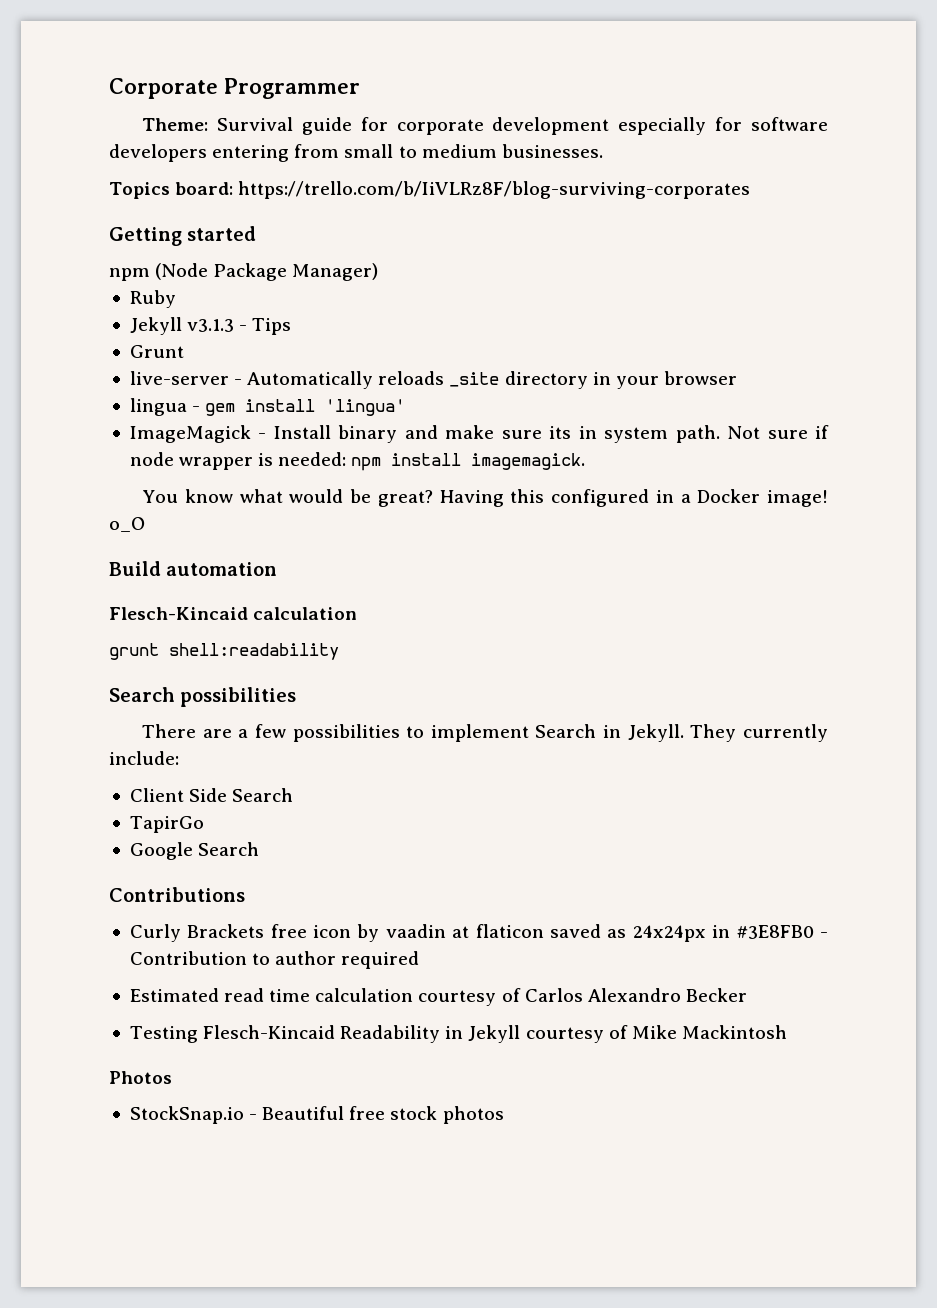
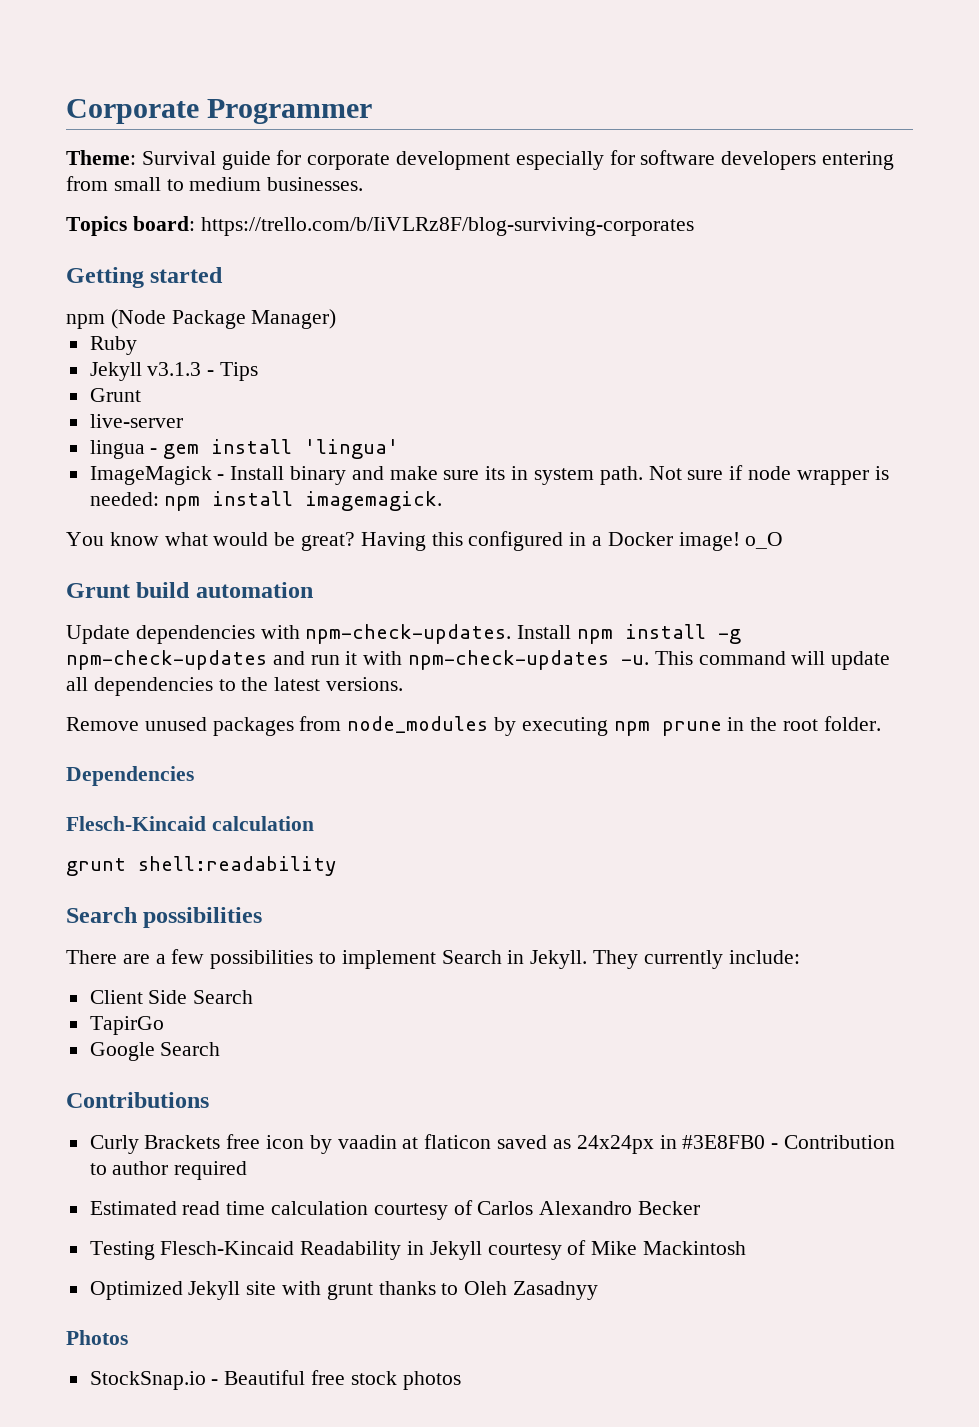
- live-server - Automatically reloads _site directory in your browser
+ live-server
- Build automation
+ Grunt build automation
+ Update dependencies with npm-check-updates. Install npm install -g npm-check-updates and run it with npm-check-updates -u. This command will update all dependencies to the latest versions.
+ Remove unused packages from node_modules by executing npm prune in the root folder.
+ Dependencies
+ Optimized Jekyll site with grunt thanks to Oleh Zasadnyy

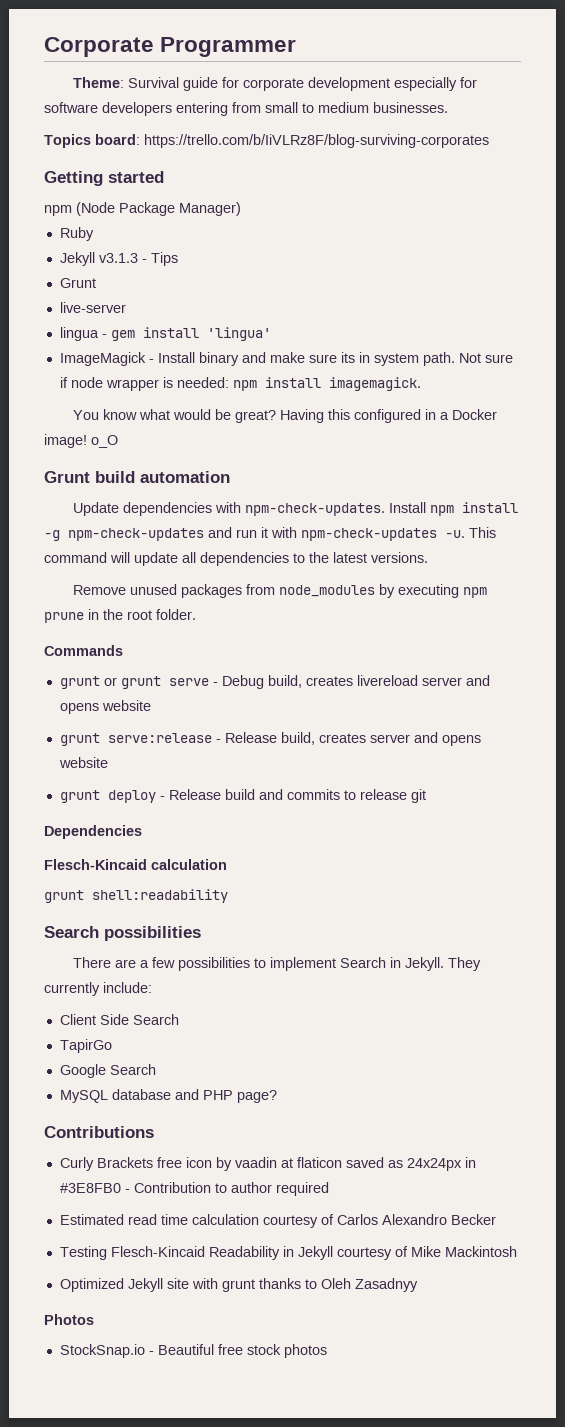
+ Commands
+ grunt or grunt serve - Debug build, creates livereload server and opens website
+ grunt serve:release - Release build, creates server and opens website
+ grunt deploy - Release build and commits to release git
+ MySQL database and PHP page?

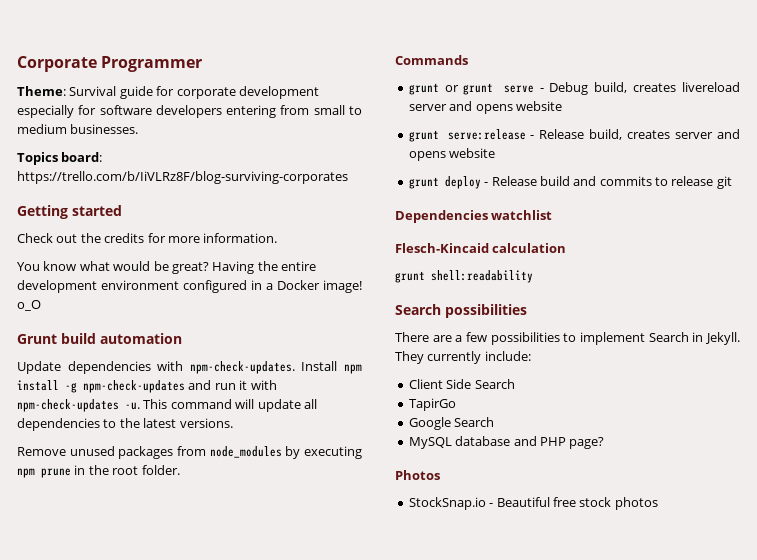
- npm (Node Package Manager)
- Ruby
- Jekyll v3.1.3 - Tips
- Grunt
- live-server
- lingua - gem install 'lingua'
- ImageMagick - Install binary and make sure its in system path. Not sure if node wrapper is needed: npm install imagemagick.
+ Check out the credits for more information.
- Having this configured in a Docker image! o_O
+ Having the entire development environment configured in a Docker image! o_O
- Dependencies
+ Dependencies watchlist
- Contributions
- Curly Brackets free icon by vaadin at flaticon saved as 24x24px in #3E8FB0 - Contribution to author required
- Estimated read time calculation courtesy of Carlos Alexandro Becker
- Testing Flesch-Kincaid Readability in Jekyll courtesy of Mike Mackintosh
- Optimized Jekyll site with grunt thanks to Oleh Zasadnyy

